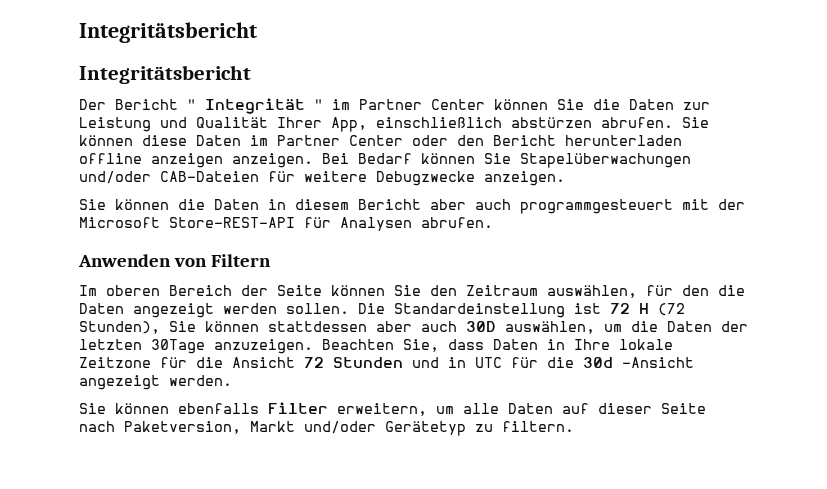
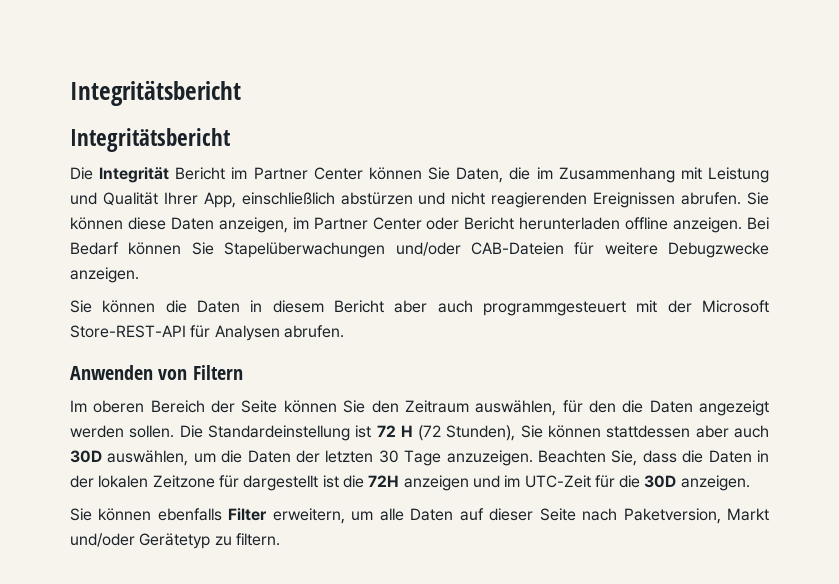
- Der Bericht " Integrität " im Partner Center können Sie die Daten zur Leistung und Qualität Ihrer App, einschließlich abstürzen abrufen.
+ Die Integrität Bericht im Partner Center können Sie Daten, die im Zusammenhang mit Leistung und Qualität Ihrer App, einschließlich abstürzen und nicht reagierenden Ereignissen abrufen.
- Sie können diese Daten im Partner Center oder den Bericht herunterladen offline anzeigen anzeigen.
+ Sie können diese Daten anzeigen, im Partner Center oder Bericht herunterladen offline anzeigen.
- Die Standardeinstellung ist 72 H (72 Stunden), Sie können stattdessen aber auch 30D auswählen, um die Daten der letzten 30Tage anzuzeigen.
+ Die Standardeinstellung ist 72 H (72 Stunden), Sie können stattdessen aber auch 30D auswählen, um die Daten der letzten 30 Tage anzuzeigen.
- Beachten Sie, dass Daten in Ihre lokale Zeitzone für die Ansicht 72 Stunden und in UTC für die 30d -Ansicht angezeigt werden.
+ Beachten Sie, dass die Daten in der lokalen Zeitzone für dargestellt ist die 72H anzeigen und im UTC-Zeit für die 30D anzeigen.

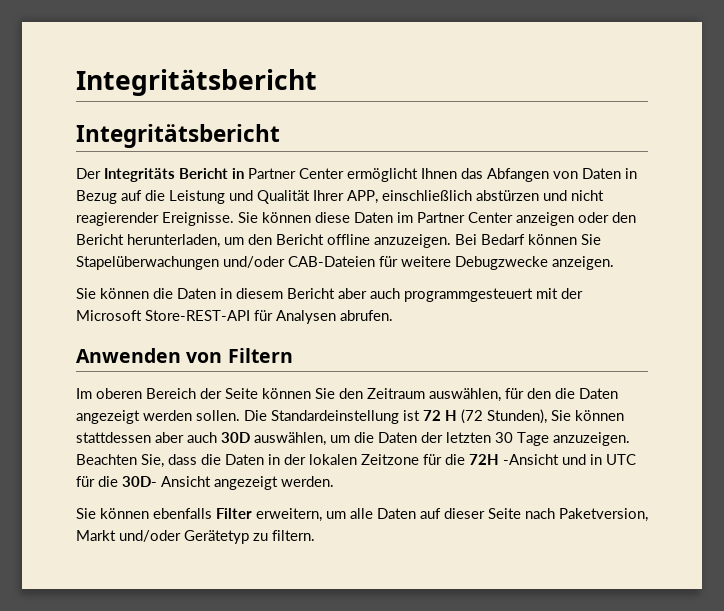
- Die Integrität Bericht im Partner Center können Sie Daten, die im Zusammenhang mit Leistung und Qualität Ihrer App, einschließlich abstürzen und nicht reagierenden Ereignissen abrufen.
+ Der Integritäts Bericht in Partner Center ermöglicht Ihnen das Abfangen von Daten in Bezug auf die Leistung und Qualität Ihrer APP, einschließlich abstürzen und nicht reagierender Ereignisse.
- Sie können diese Daten anzeigen, im Partner Center oder Bericht herunterladen offline anzeigen.
+ Sie können diese Daten im Partner Center anzeigen oder den Bericht herunterladen, um den Bericht offline anzuzeigen.
- Beachten Sie, dass die Daten in der lokalen Zeitzone für dargestellt ist die 72H anzeigen und im UTC-Zeit für die 30D anzeigen.
+ Beachten Sie, dass die Daten in der lokalen Zeitzone für die 72H -Ansicht und in UTC für die 30D- Ansicht angezeigt werden.

